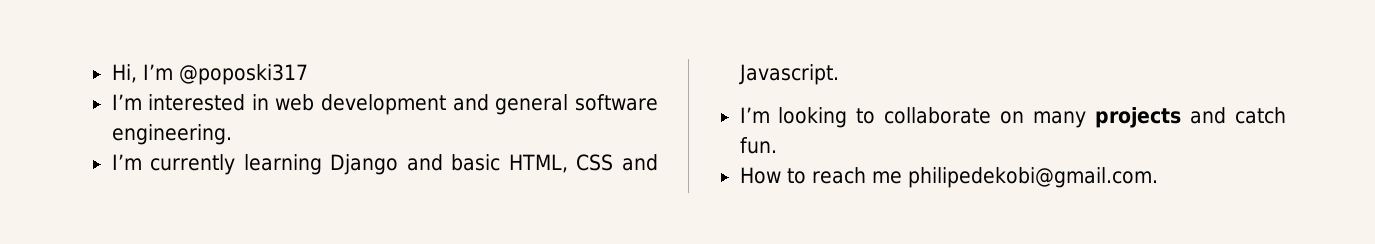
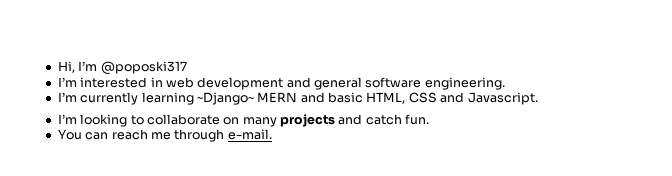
- I’m currently learning Django and basic HTML, CSS and Javascript.
+ I’m currently learning ~Django~ MERN and basic HTML, CSS and Javascript.
- How to reach me philipedekobi@gmail.com.
+ You can reach me through e-mail.

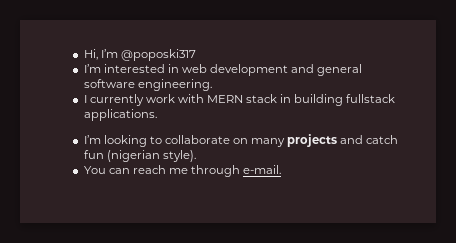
- I’m currently learning ~Django~ MERN and basic HTML, CSS and Javascript.
+ I currently work with MERN stack in building fullstack applications.
- I’m looking to collaborate on many projects and catch fun.
+ I’m looking to collaborate on many projects and catch fun (nigerian style).

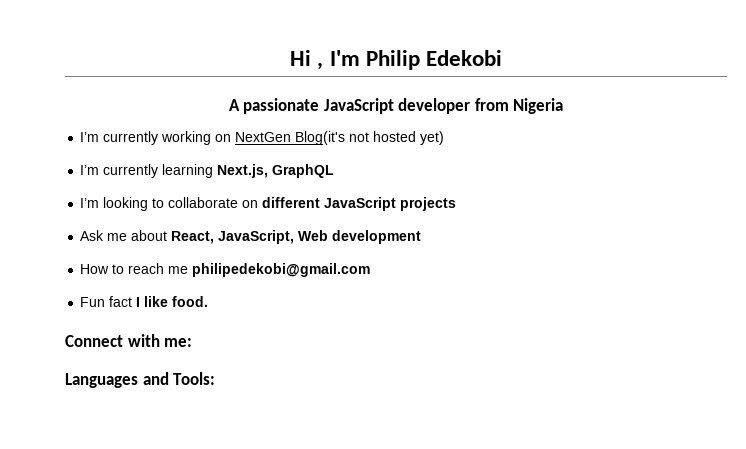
- Hi, I’m @poposki317
- I’m interested in web development and general software engineering.
- I currently work with MERN stack in building fullstack applications.
+ Hi , I'm Philip Edekobi
+ A passionate JavaScript developer from Nigeria
+ I’m currently working on NextGen Blog(it's not hosted yet)
+ I’m currently learning Next.js, GraphQL
- I’m looking to collaborate on many projects and catch fun (nigerian style).
- You can reach me through e-mail.
+ I’m looking to collaborate on different JavaScript projects
+ Ask me about React, JavaScript, Web development
+ How to reach me philipedekobi@gmail.com
+ Fun fact I like food.
+ Connect with me:
+ Languages and Tools:

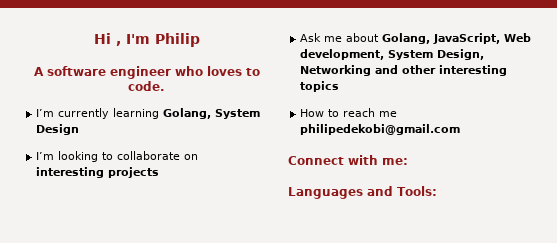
- Hi , I'm Philip Edekobi
+ Hi , I'm Philip
- A passionate JavaScript developer from Nigeria
- I’m currently working on NextGen Blog(it's not hosted yet)
+ A software engineer who loves to code.
- I’m currently learning Next.js, GraphQL
+ I’m currently learning Golang, System Design
- I’m looking to collaborate on different JavaScript projects
+ I’m looking to collaborate on interesting projects
- Ask me about React, JavaScript, Web development
+ Ask me about Golang, JavaScript, Web development, System Design, Networking and other interesting topics
- Fun fact I like food.

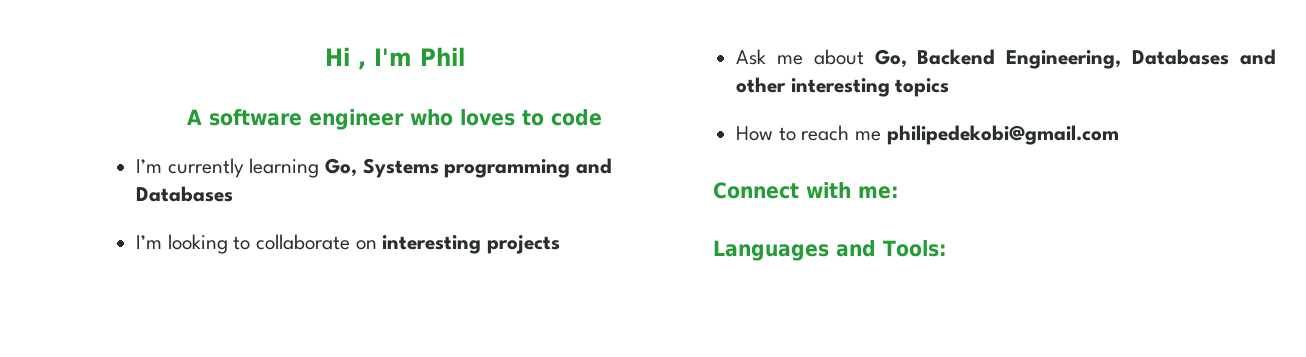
- Hi , I'm Philip
+ Hi , I'm Phil
- A software engineer who loves to code.
+ A software engineer who loves to code
- I’m currently learning Golang, System Design
+ I’m currently learning Go, Systems programming and Databases
- Ask me about Golang, JavaScript, Web development, System Design, Networking and other interesting topics
+ Ask me about Go, Backend Engineering, Databases and other interesting topics

